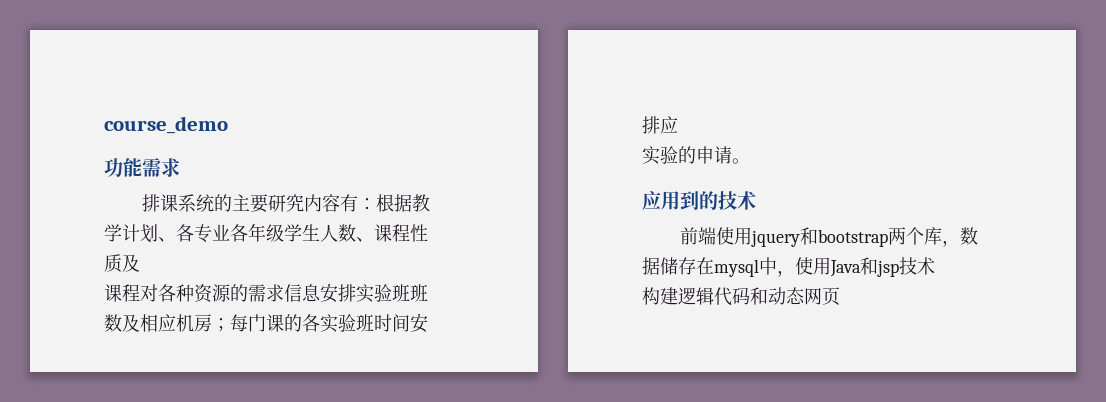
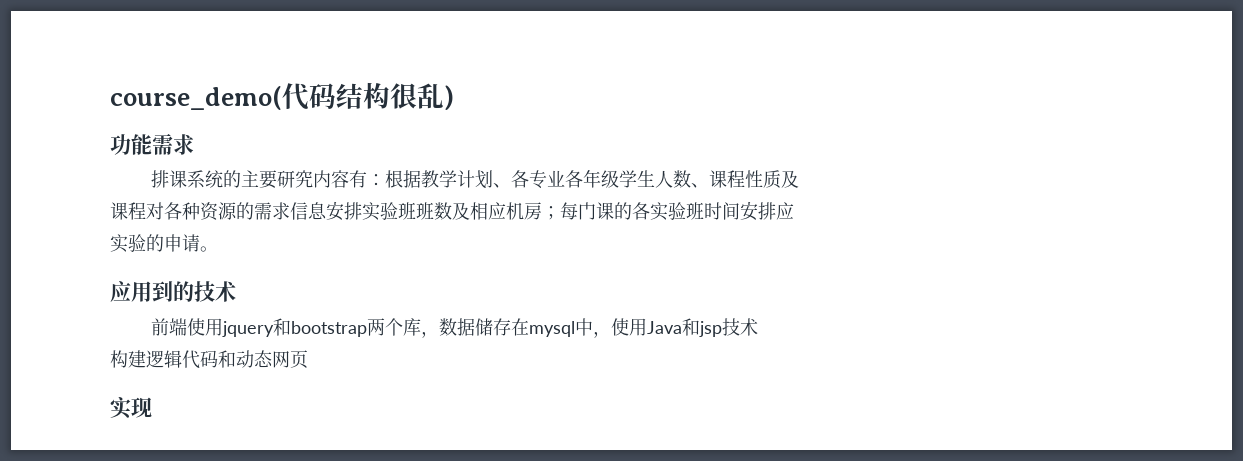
- course_demo
+ course_demo(代码结构很乱)
+ 实现

